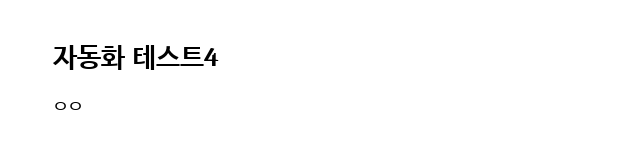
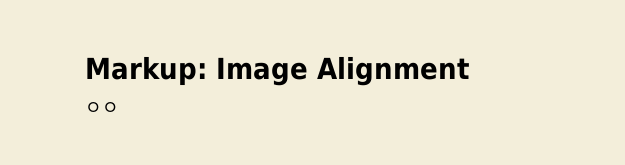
- 자동화 테스트4
+ Markup: Image Alignment

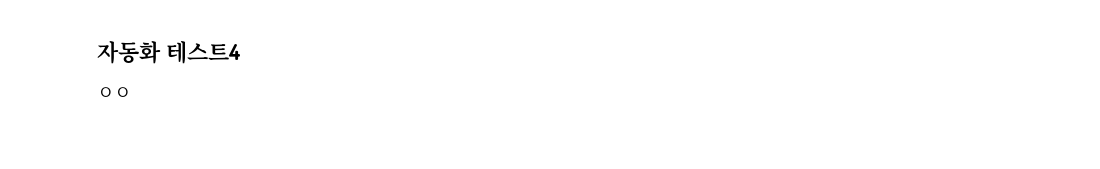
- Markup: Image Alignment
+ 자동화 테스트4

